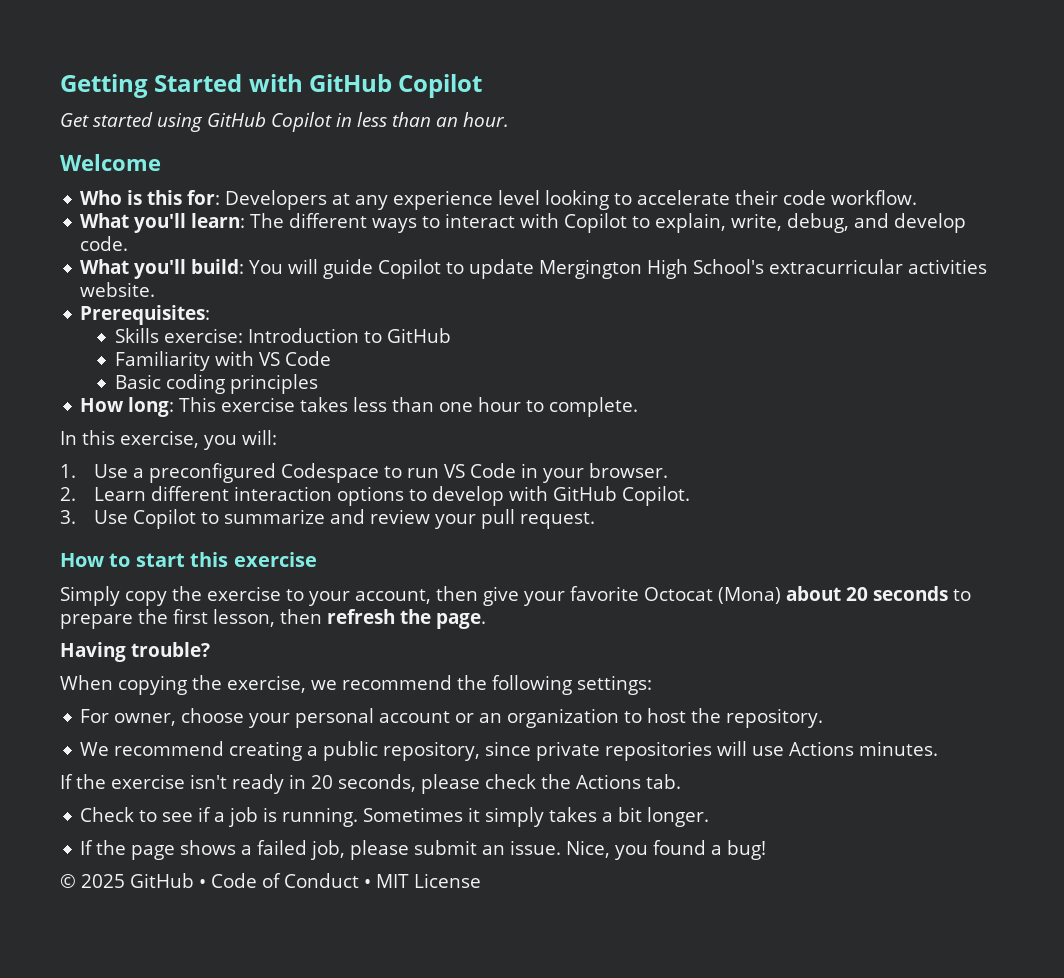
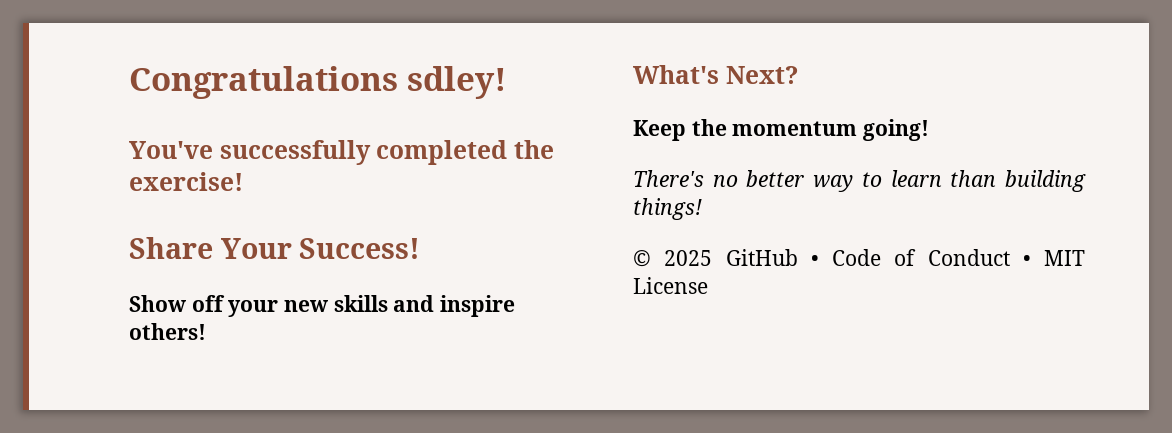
- Getting Started with GitHub Copilot
- Get started using GitHub Copilot in less than an hour.
- Welcome
- Who is this for: Developers at any experience level looking to accelerate their code workflow.
- What you'll learn: The different ways to interact with Copilot to explain, write, debug, and develop code.
- What you'll build: You will guide Copilot to update Mergington High School's extracurricular activities website.
- Prerequisites:
- Skills exercise: Introduction to GitHub
- Familiarity with VS Code
- Basic coding principles
- How long: This exercise takes less than one hour to complete.
- In this exercise, you will:
- 1. Use a preconfigured Codespace to run VS Code in your browser.
- 2. Learn different interaction options to develop with GitHub Copilot.
- 3. Use Copilot to summarize and review your pull request.
- How to start this exercise
- Simply copy the exercise to your account, then give your favorite Octocat (Mona) about 20 seconds to prepare the first lesson, then refresh the page.
- Having trouble?
- When copying the exercise, we recommend the following settings:
- For owner, choose your personal account or an organization to host the repository.
- We recommend creating a public repository, since private repositories will use Actions minutes.
- If the exercise isn't ready in 20 seconds, please check the Actions tab.
- Check to see if a job is running. Sometimes it simply takes a bit longer.
- If the page shows a failed job, please submit an issue. Nice, you found a bug!
+ Congratulations sdley!
+ You've successfully completed the exercise!
+ Share Your Success!
+ Show off your new skills and inspire others!
+ What's Next?
+ Keep the momentum going!
+ There's no better way to learn than building things!

